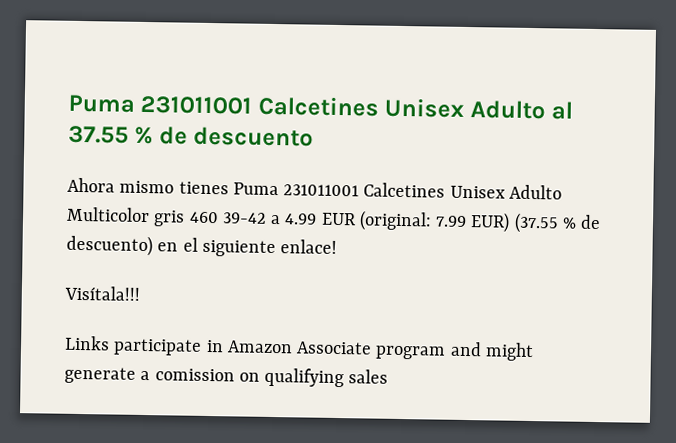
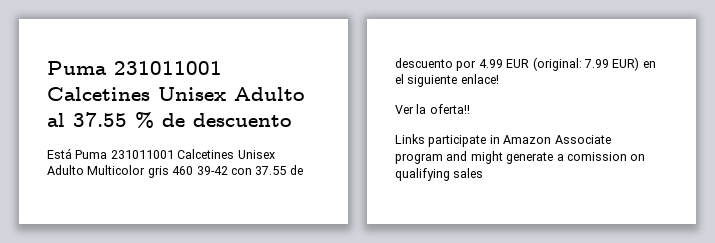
- Ahora mismo tienes Puma 231011001 Calcetines Unisex Adulto Multicolor gris 460 39-42 a 4.99 EUR (original: 7.99 EUR) (37.55 % de descuento) en el siguiente enlace!
+ Está Puma 231011001 Calcetines Unisex Adulto Multicolor gris 460 39-42 con 37.55 de descuento por 4.99 EUR (original: 7.99 EUR) en el siguiente enlace!
- Visítala!!!
+ Ver la oferta!!

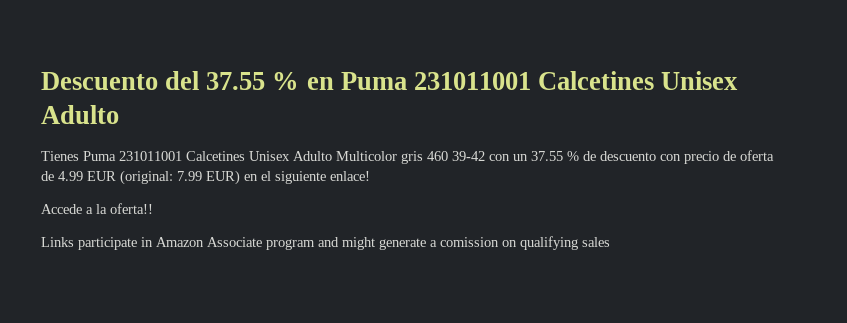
- Puma 231011001 Calcetines Unisex Adulto al 37.55 % de descuento
- Está Puma 231011001 Calcetines Unisex Adulto Multicolor gris 460 39-42 con 37.55 de descuento por 4.99 EUR (original: 7.99 EUR) en el siguiente enlace!
+ Descuento del 37.55 % en Puma 231011001 Calcetines Unisex Adulto
+ Tienes Puma 231011001 Calcetines Unisex Adulto Multicolor gris 460 39-42 con un 37.55 % de descuento con precio de oferta de 4.99 EUR (original: 7.99 EUR) en el siguiente enlace!
- Ver la oferta!!
+ Accede a la oferta!!

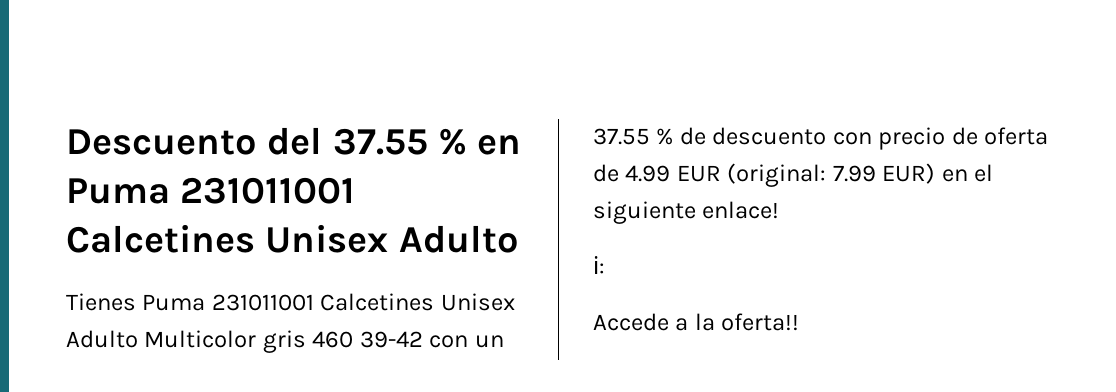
+ ℹ:
- Links participate in Amazon Associate program and might generate a comission on qualifying sales

